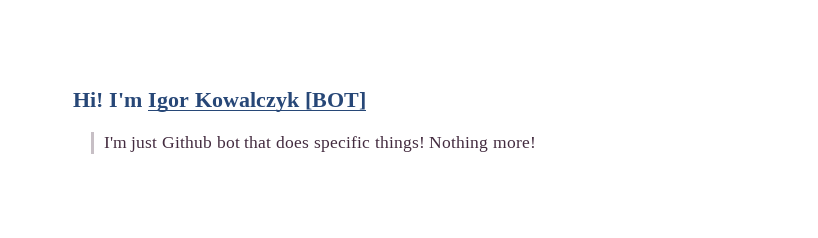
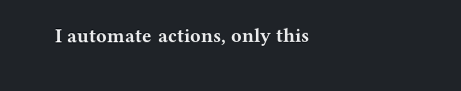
- Hi! I'm Igor Kowalczyk [BOT]
- I'm just Github bot that does specific things! Nothing more!
+ I automate actions, only this

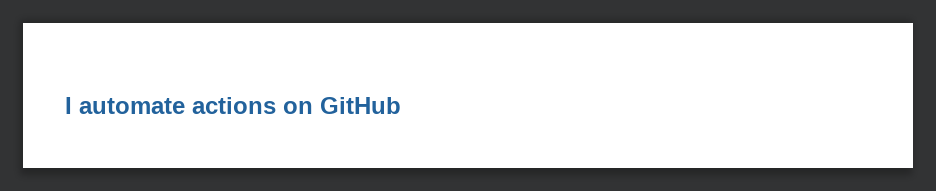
- I automate actions, only this
+ I automate actions on GitHub

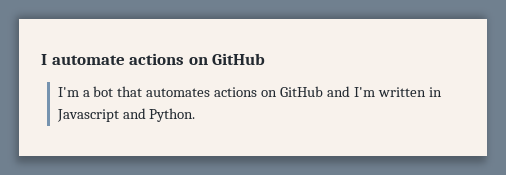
+ I'm a bot that automates actions on GitHub and I'm written in Javascript and Python.

